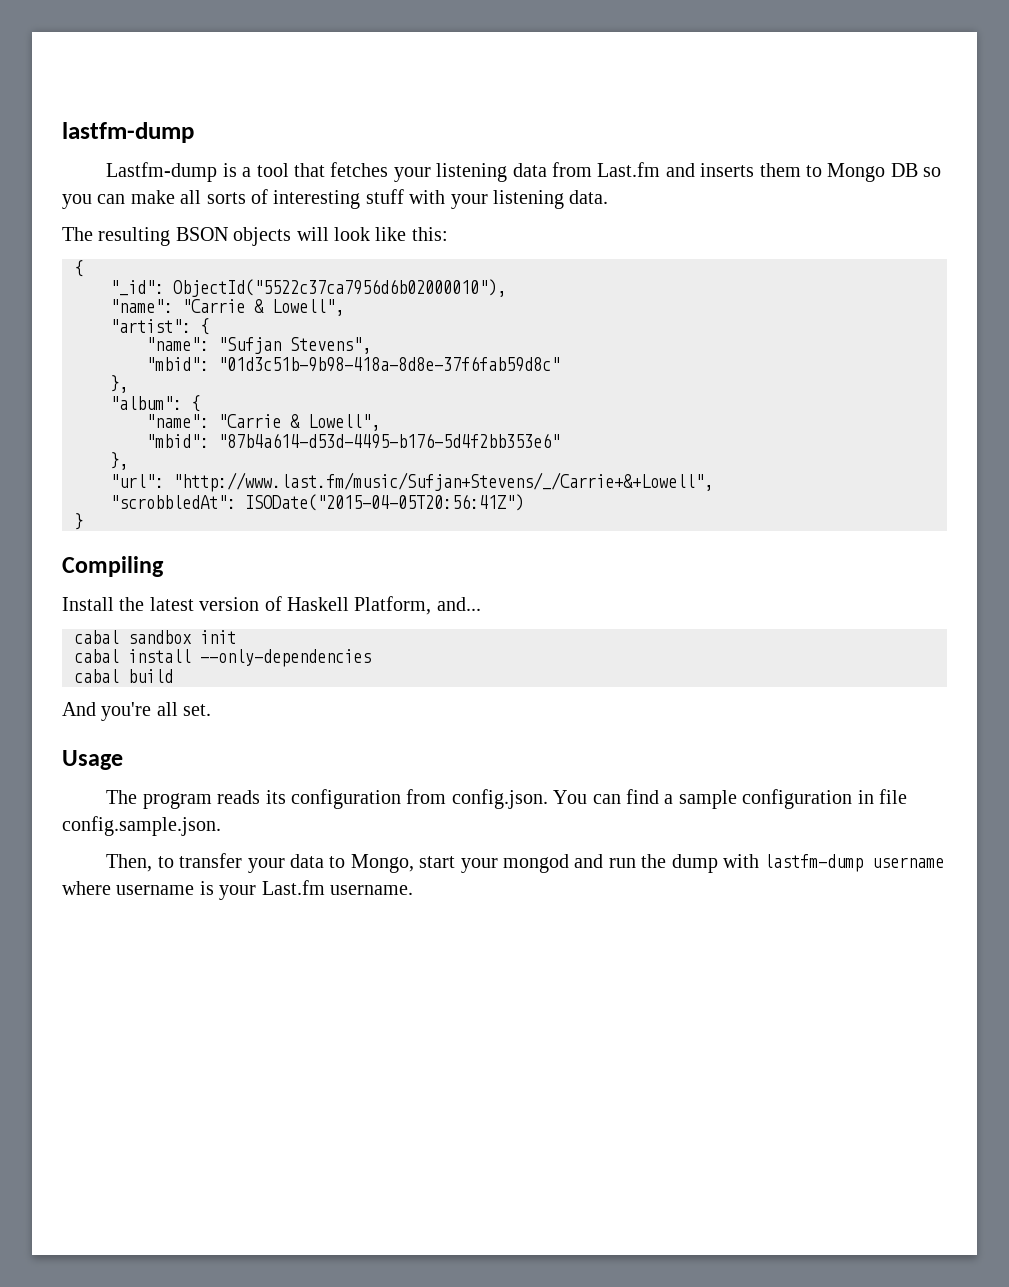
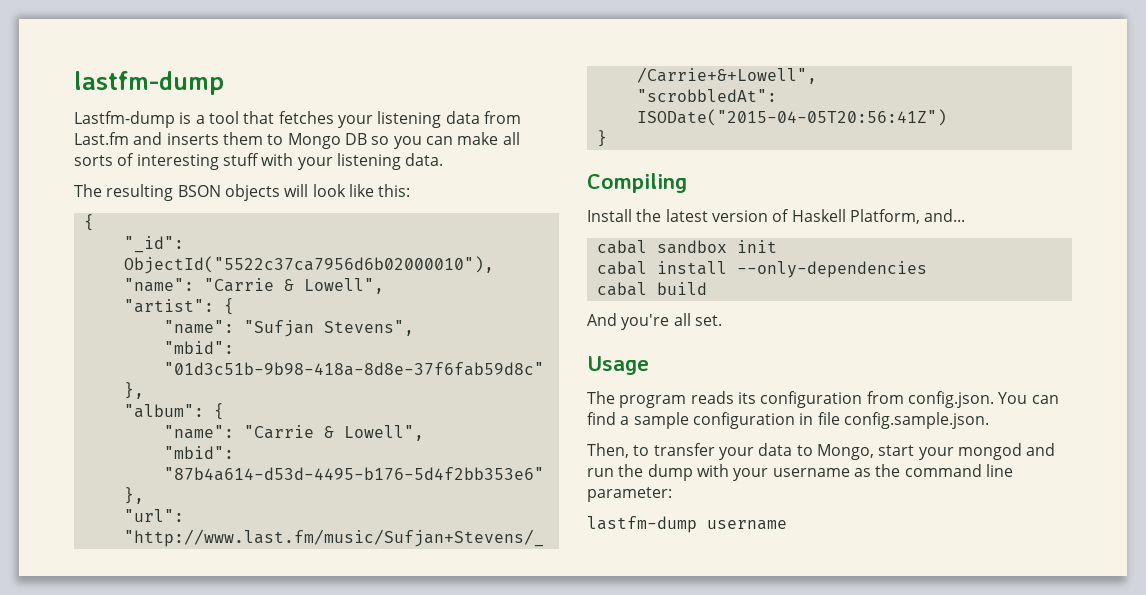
- Then, to transfer your data to Mongo, start your mongod and run the dump with lastfm-dump username where username is your Last.fm username.
+ Then, to transfer your data to Mongo, start your mongod and run the dump with your username as the command line parameter:
+ lastfm-dump username

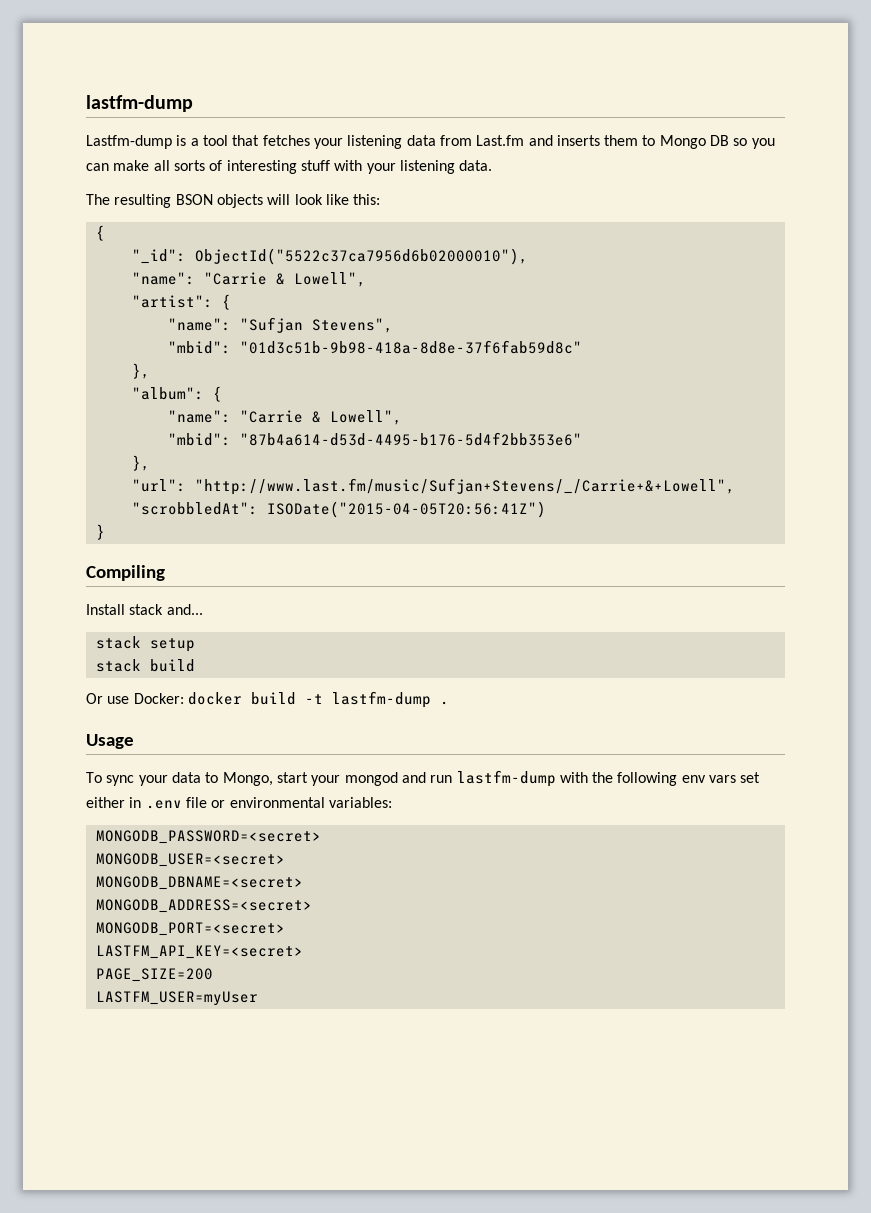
- Install the latest version of Haskell Platform, and...
- cabal sandbox init
- cabal install --only-dependencies
- cabal build
- And you're all set.
+ Install stack and...
+ stack setup
+ stack build
+ Or use Docker: docker build -t lastfm-dump .
  Usage
- The program reads its configuration from config.json. You can find a sample configuration in file config.sample.json.
- Then, to transfer your data to Mongo, start your mongod and run the dump with your username as the command line parameter:
- lastfm-dump username
+ To sync your data to Mongo, start your mongod and run lastfm-dump with the following env vars set either in .env file or environmental variables:
+ MONGODB_PASSWORD=<secret>
+ MONGODB_USER=<secret>
+ MONGODB_DBNAME=<secret>
+ MONGODB_ADDRESS=<secret>
+ MONGODB_PORT=<secret>
+ LASTFM_API_KEY=<secret>
+ PAGE_SIZE=200
+ LASTFM_USER=myUser

